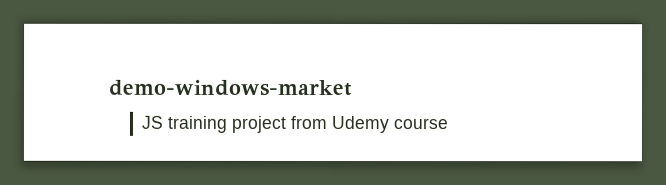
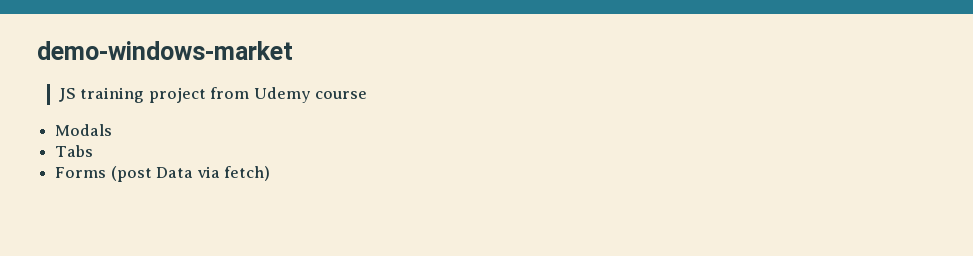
+ Modals
+ Tabs
+ Forms (post Data via fetch)

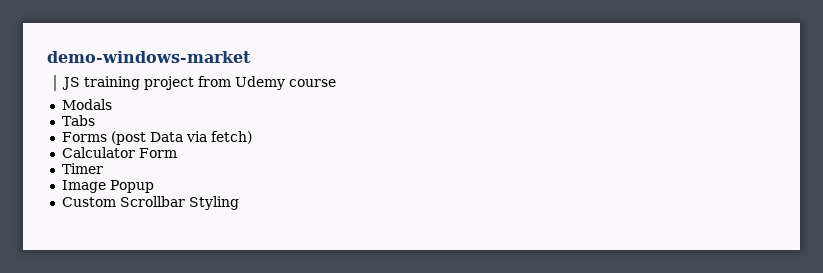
+ Calculator Form
+ Timer
+ Image Popup
+ Custom Scrollbar Styling

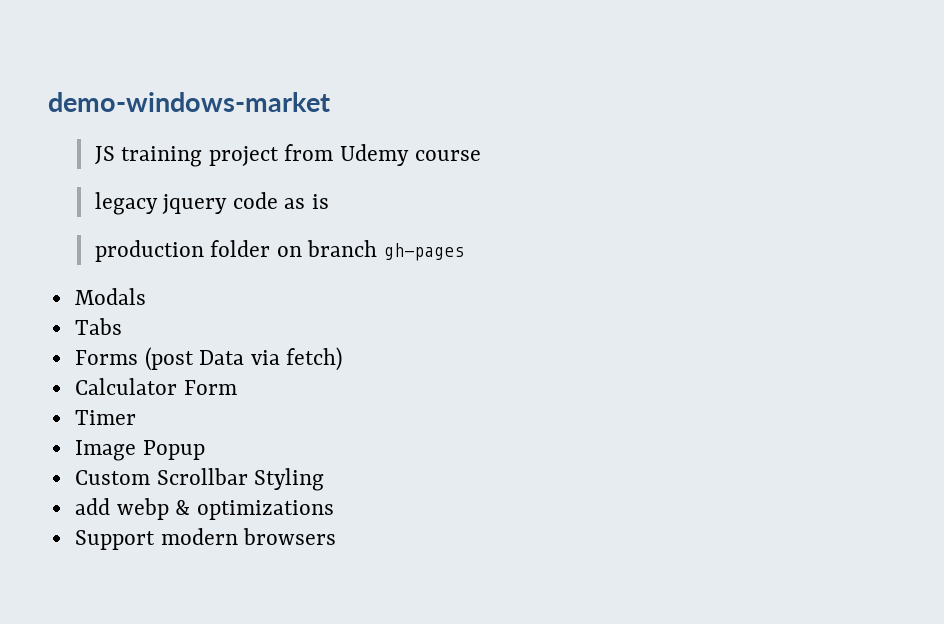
+ legacy jquery code as is
+ production folder on branch gh-pages
+ add webp & optimizations
+ Support modern browsers

